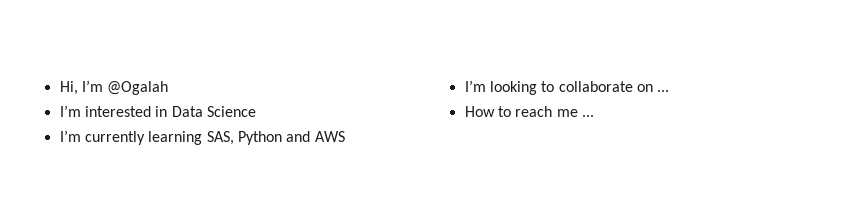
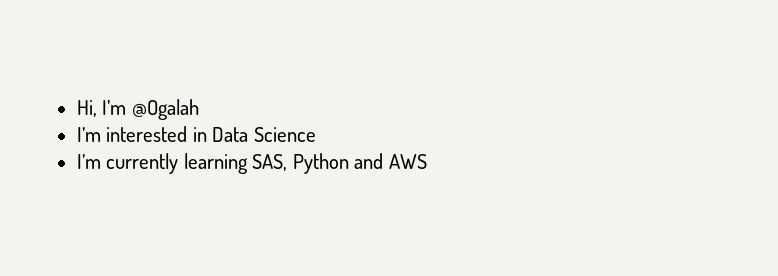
- I’m looking to collaborate on ...
- How to reach me ...

